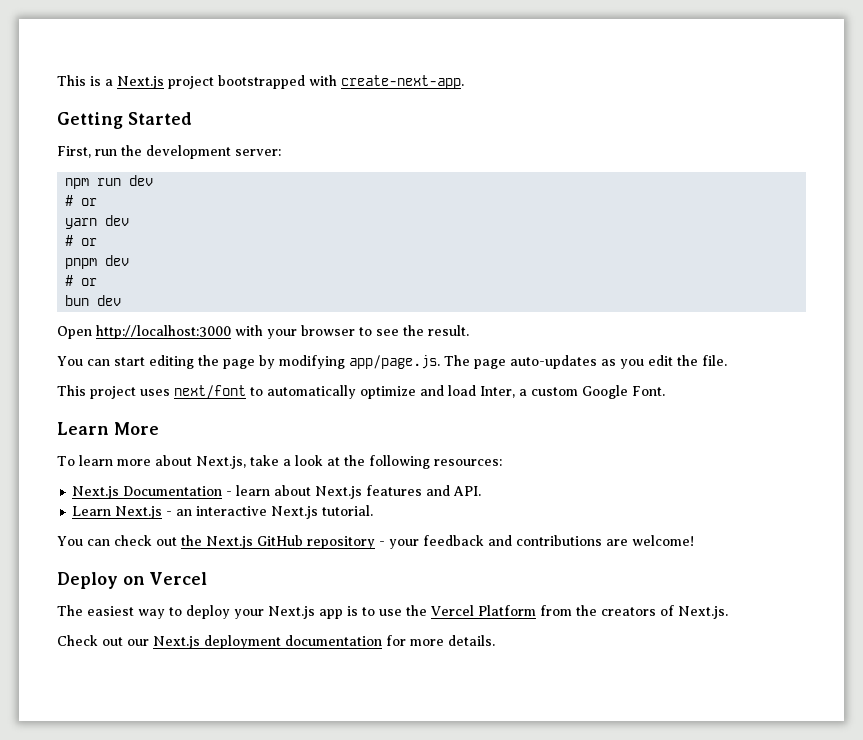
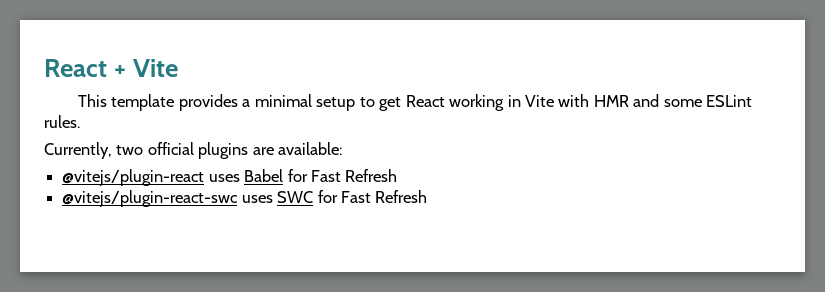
- This is a Next.js project bootstrapped with create-next-app.
- Getting Started
- First, run the development server:
- npm run dev
- # or
- yarn dev
- # or
- pnpm dev
- # or
- bun dev
- Open http://localhost:3000 with your browser to see the result.
- You can start editing the page by modifying app/page.js. The page auto-updates as you edit the file.
- This project uses next/font to automatically optimize and load Inter, a custom Google Font.
- Learn More
- To learn more about Next.js, take a look at the following resources:
- Next.js Documentation - learn about Next.js features and API.
- Learn Next.js - an interactive Next.js tutorial.
- You can check out the Next.js GitHub repository - your feedback and contributions are welcome!
- Deploy on Vercel
- The easiest way to deploy your Next.js app is to use the Vercel Platform from the creators of Next.js.
- Check out our Next.js deployment documentation for more details.
+ React + Vite
+ This template provides a minimal setup to get React working in Vite with HMR and some ESLint rules.
+ Currently, two official plugins are available:
+ @vitejs/plugin-react uses Babel for Fast Refresh
+ @vitejs/plugin-react-swc uses SWC for Fast Refresh

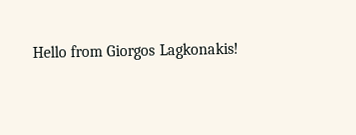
- React + Vite
- This template provides a minimal setup to get React working in Vite with HMR and some ESLint rules.
- Currently, two official plugins are available:
- @vitejs/plugin-react uses Babel for Fast Refresh
- @vitejs/plugin-react-swc uses SWC for Fast Refresh
+ Hello from Giorgos Lagkonakis!

